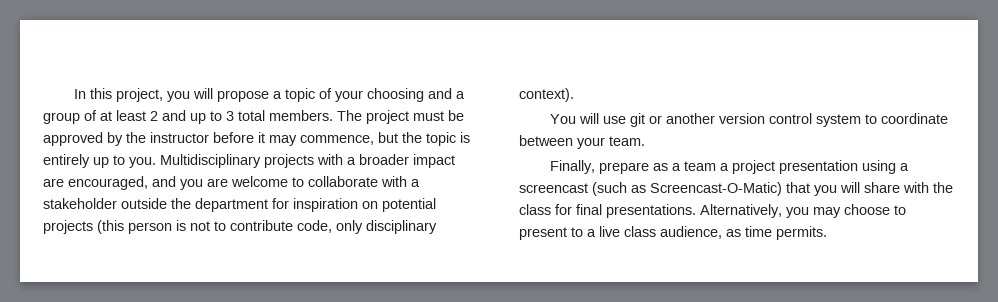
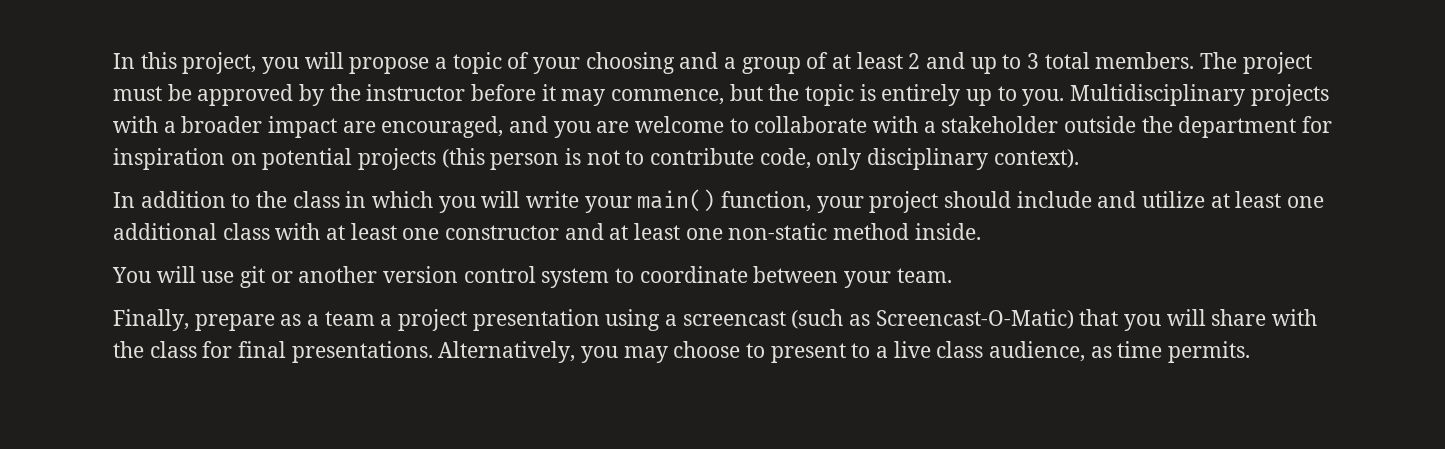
+ In addition to the class in which you will write your main() function, your project should include and utilize at least one additional class with at least one constructor and at least one non-static method inside.

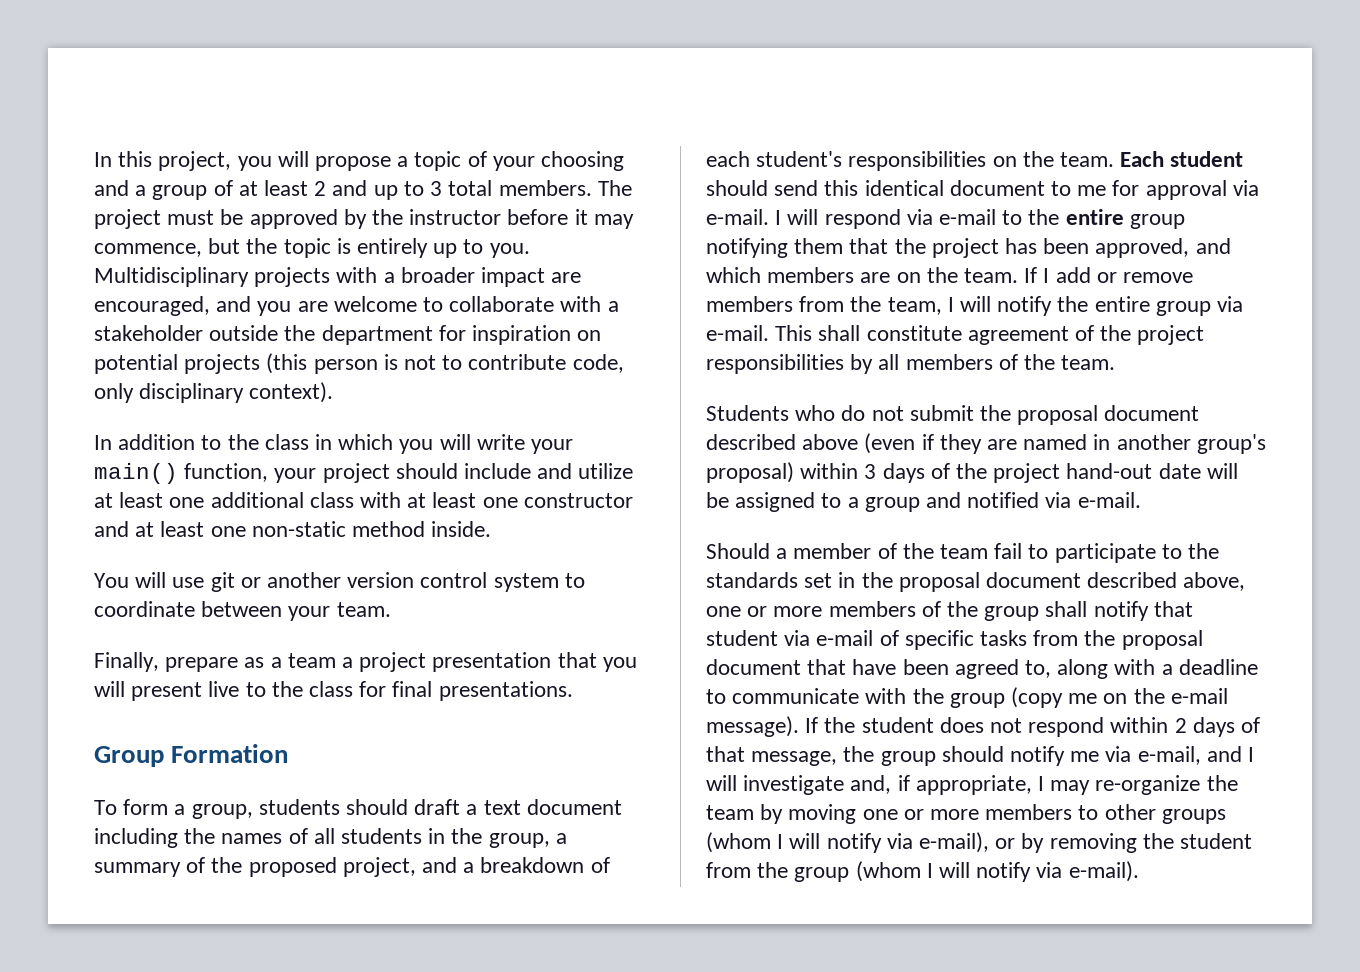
- Finally, prepare as a team a project presentation using a screencast (such as Screencast-O-Matic) that you will share with the class for final presentations. Alternatively, you may choose to present to a live class audience, as time permits.
+ Finally, prepare as a team a project presentation that you will present live to the class for final presentations.
+ Group Formation
+ To form a group, students should draft a text document including the names of all students in the group, a summary of the proposed project, and a breakdown of each student's responsibilities on the team. Each student should send this identical document to me for approval via e-mail. I will respond via e-mail to the entire group notifying them that the project has been approved, and which members are on the team. If I add or remove members from the team, I will notify the entire group via e-mail. This shall constitute agreement of the project responsibilities by all members of the team.
+ Students who do not submit the proposal document described above (even if they are named in another group's proposal) within 3 days of the project hand-out date will be assigned to a group and notified via e-mail.
+ Should a member of the team fail to participate to the standards set in the proposal document described above, one or more members of the group shall notify that student via e-mail of specific tasks from the proposal document that have been agreed to, along with a deadline to communicate with the group (copy me on the e-mail message). If the student does not respond within 2 days of that message, the group should notify me via e-mail, and I will investigate and, if appropriate, I may re-organize the team by moving one or more members to other groups (whom I will notify via e-mail), or by removing the student from the group (whom I will notify via e-mail).

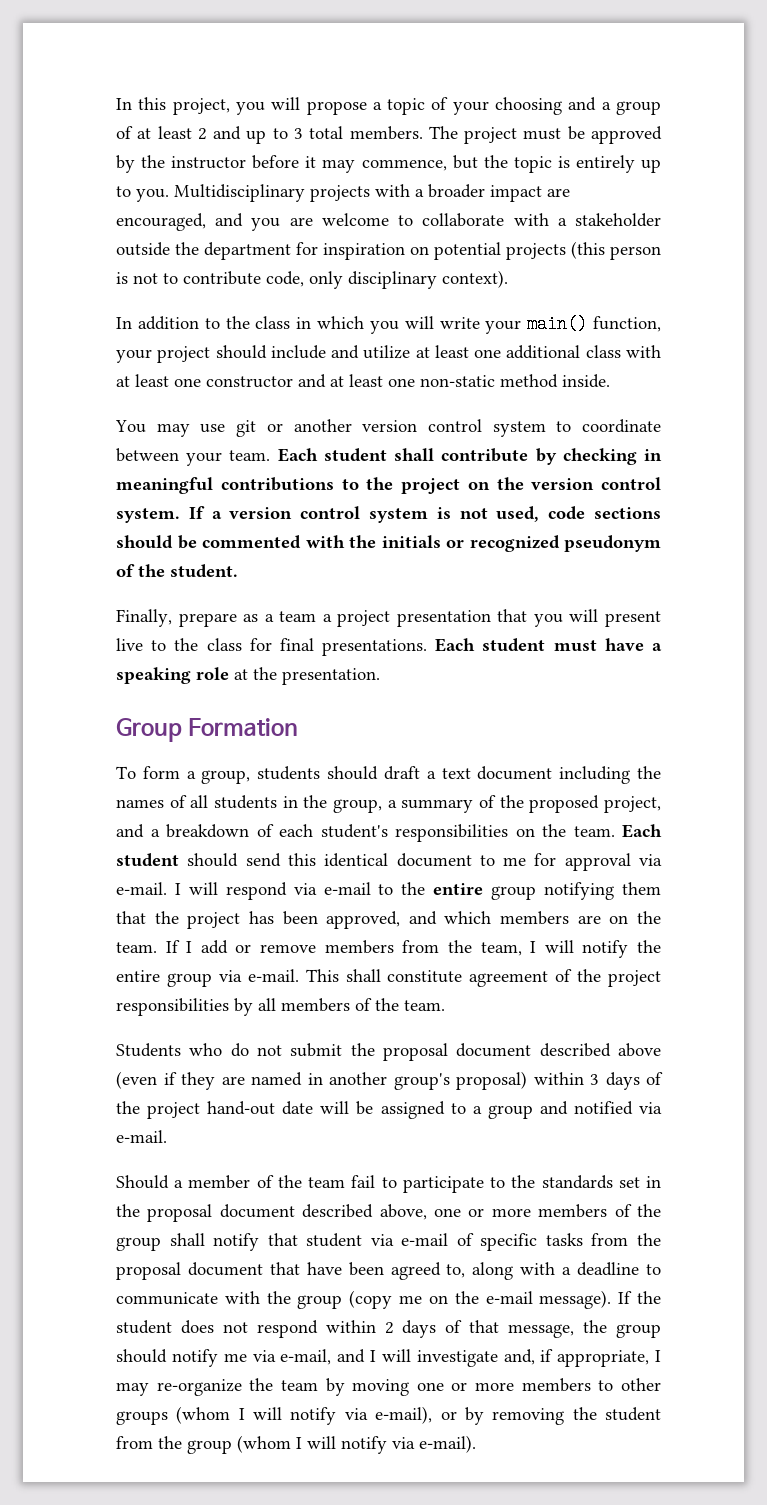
- You will use git or another version control system to coordinate between your team.
+ You may use git or another version control system to coordinate between your team. Each student shall contribute by checking in meaningful contributions to the project on the version control system. If a version control system is not used, code sections should be commented with the initials or recognized pseudonym of the student.
+ Each student must have a speaking role at the presentation.

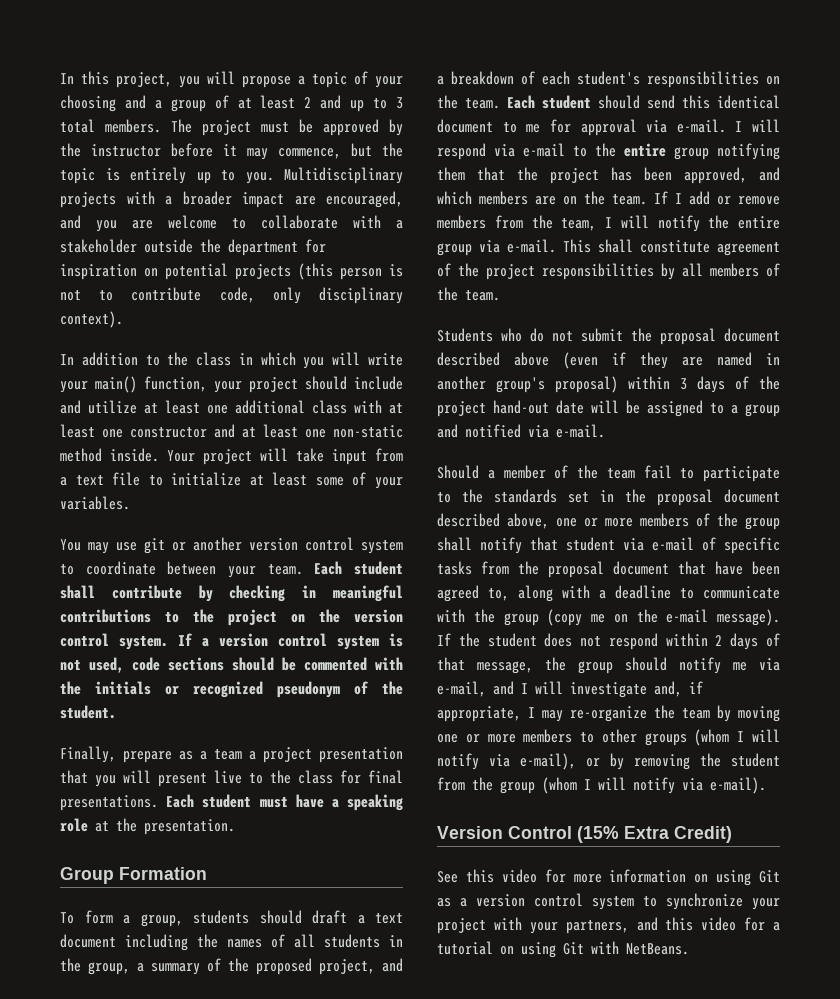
+ Your project will take input from a text file to initialize at least some of your variables.
+ Version Control (15% Extra Credit)
+ See this video for more information on using Git as a version control system to synchronize your project with your partners, and this video for a tutorial on using Git with NetBeans.

